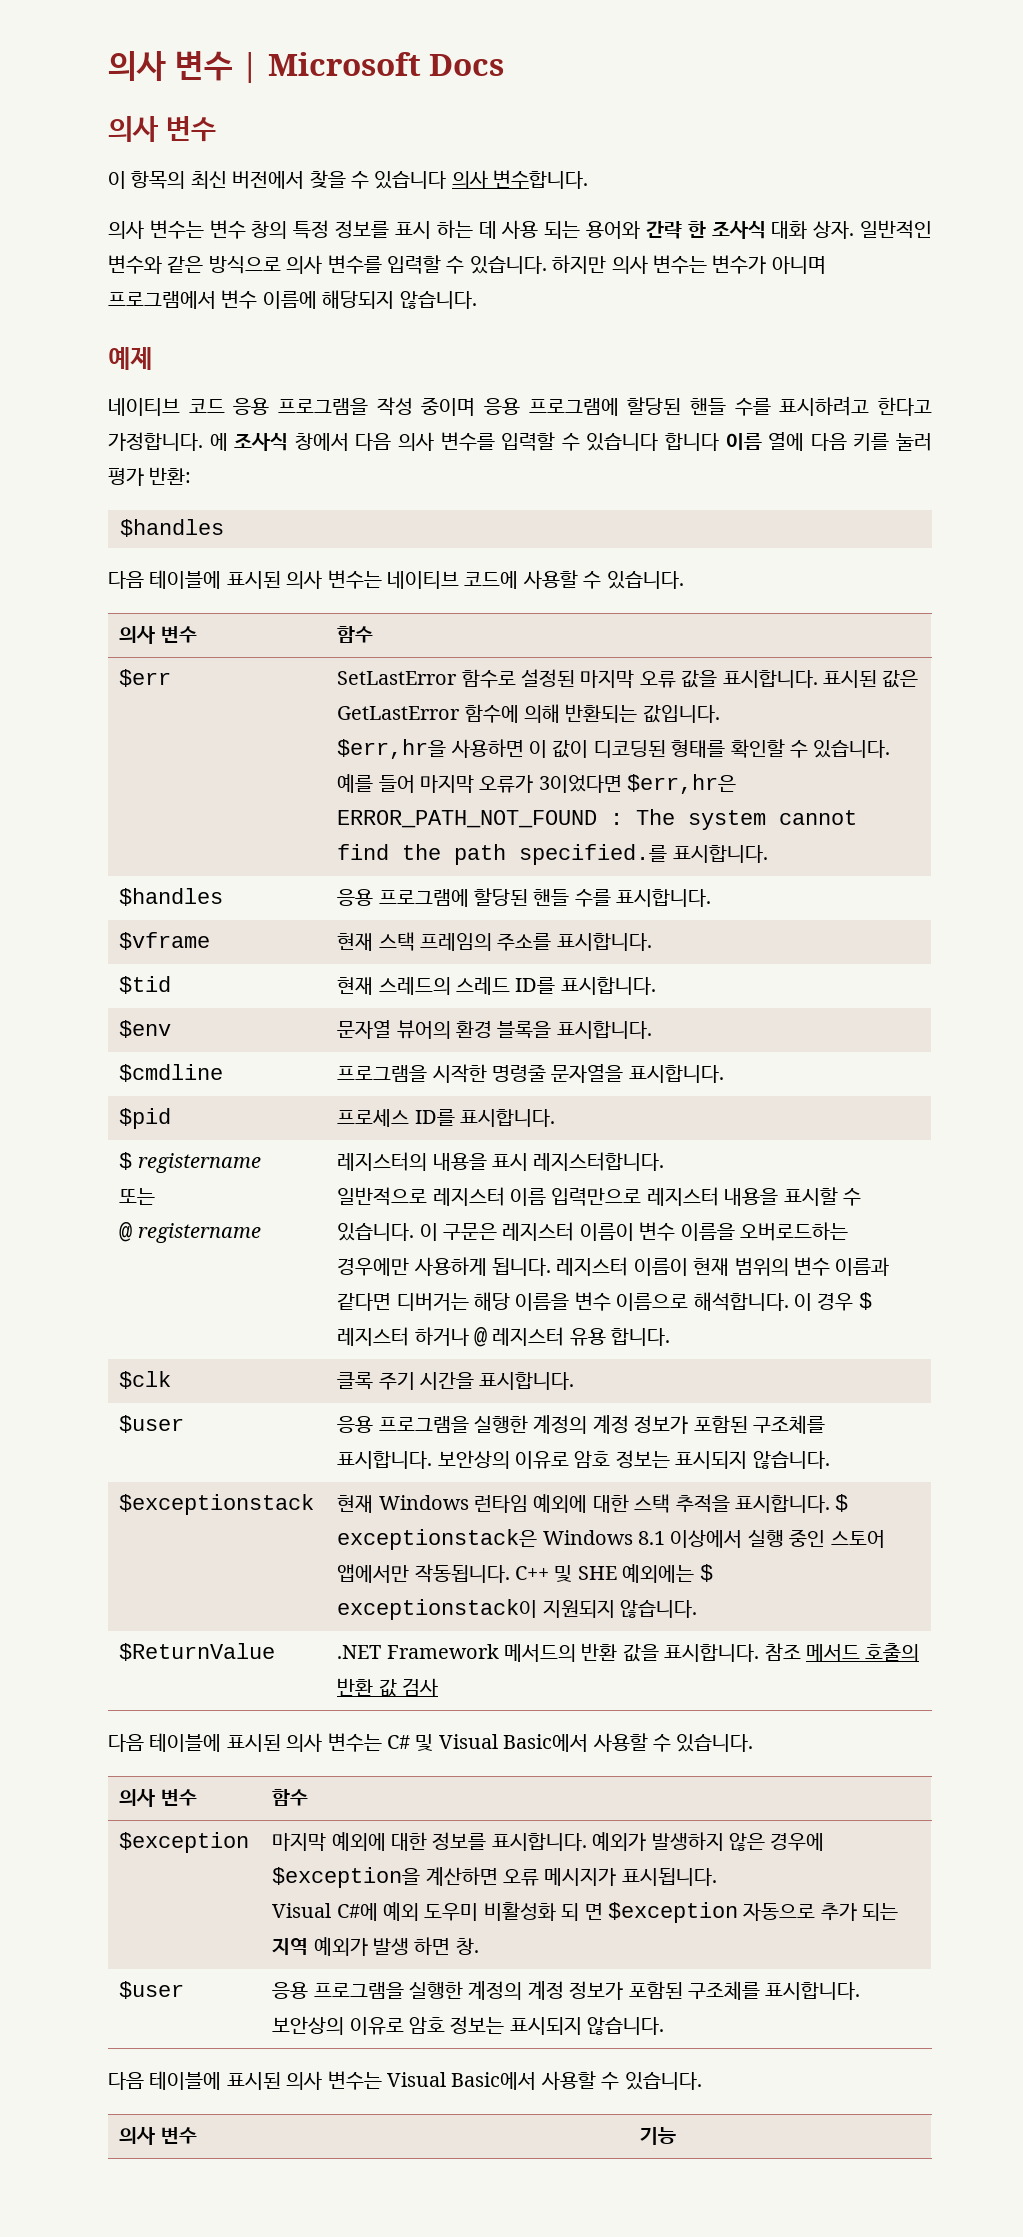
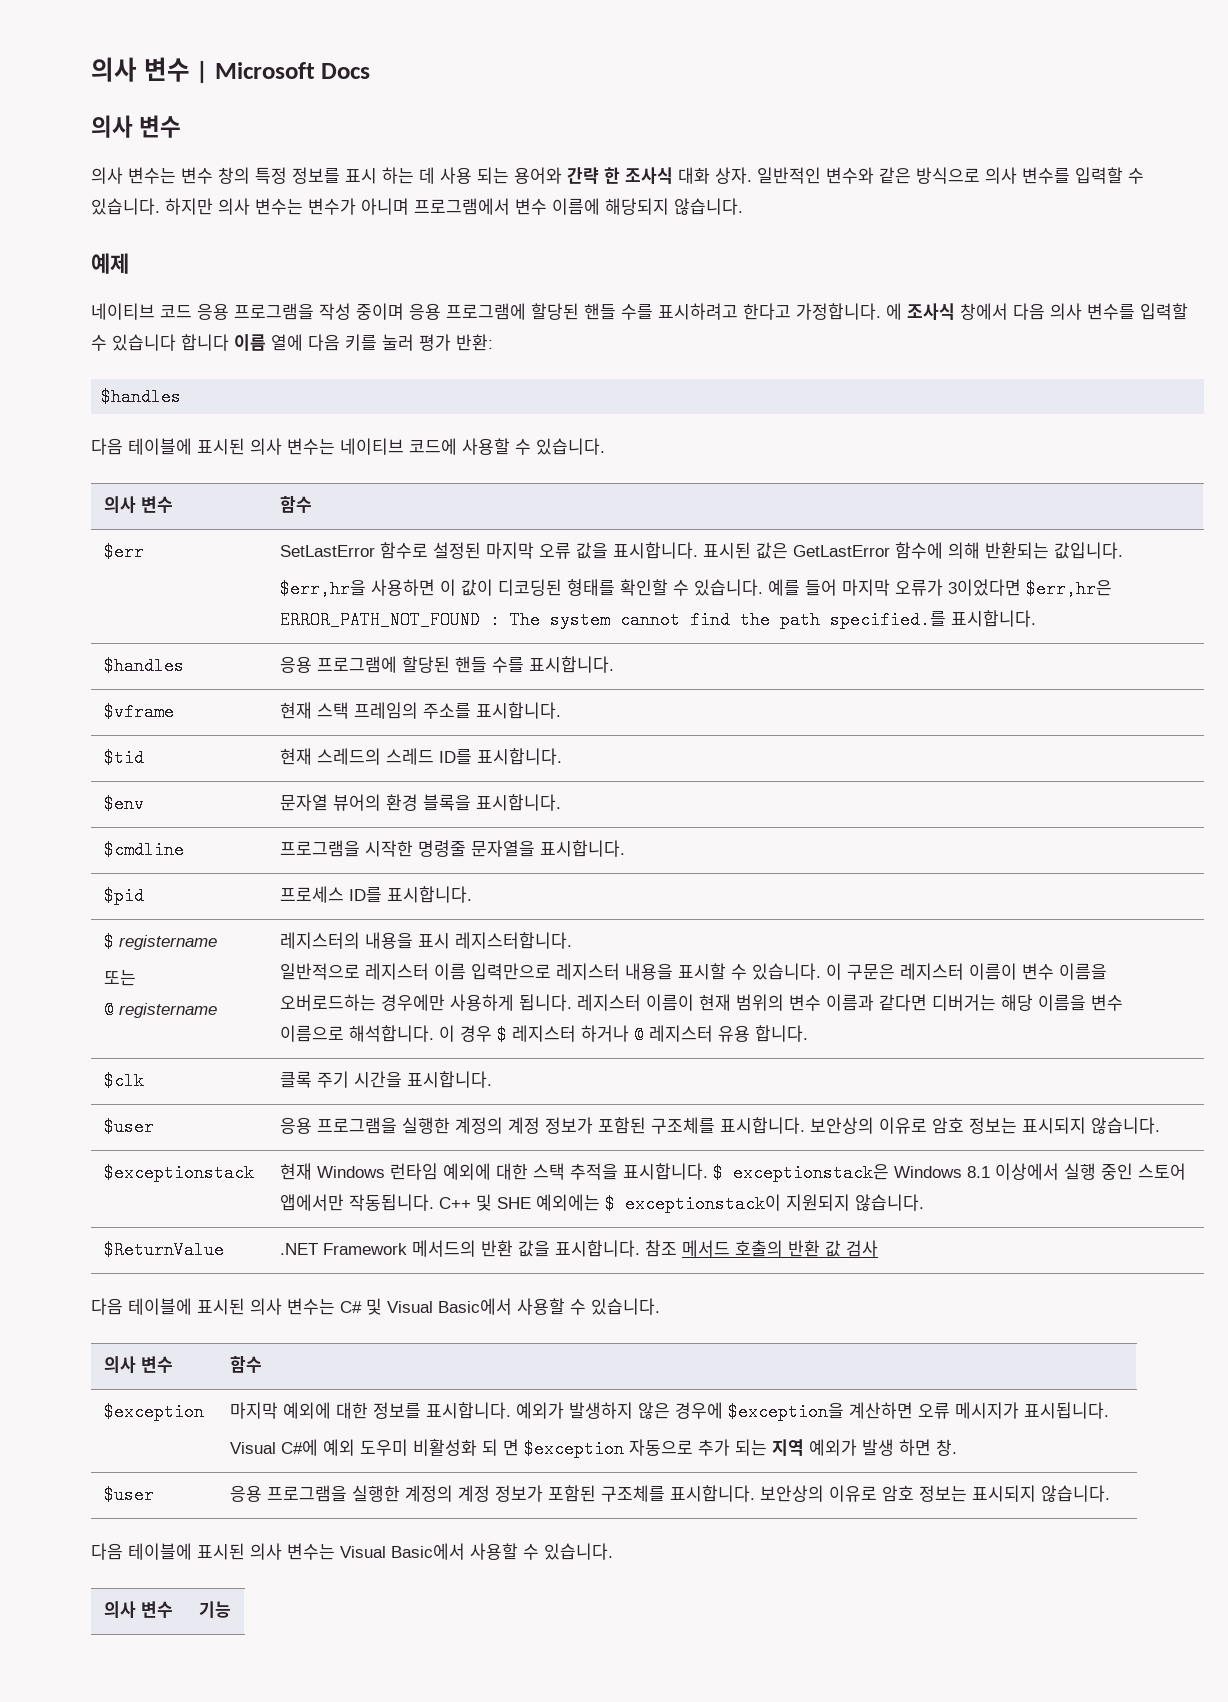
- 이 항목의 최신 버전에서 찾을 수 있습니다 의사 변수합니다.

